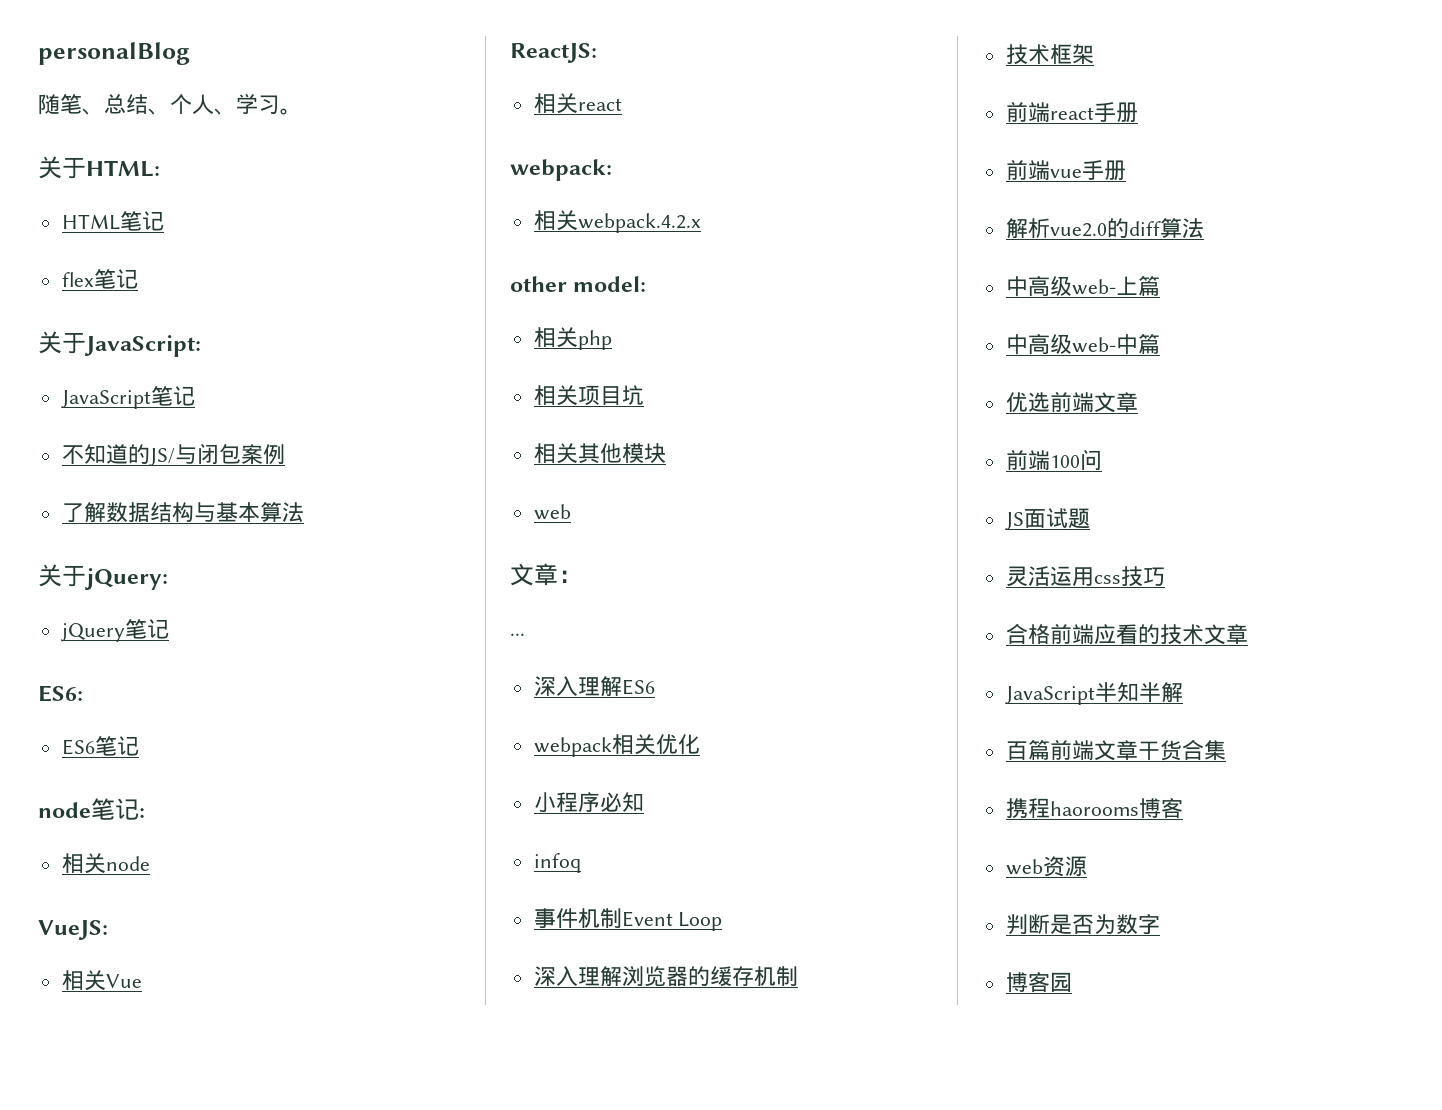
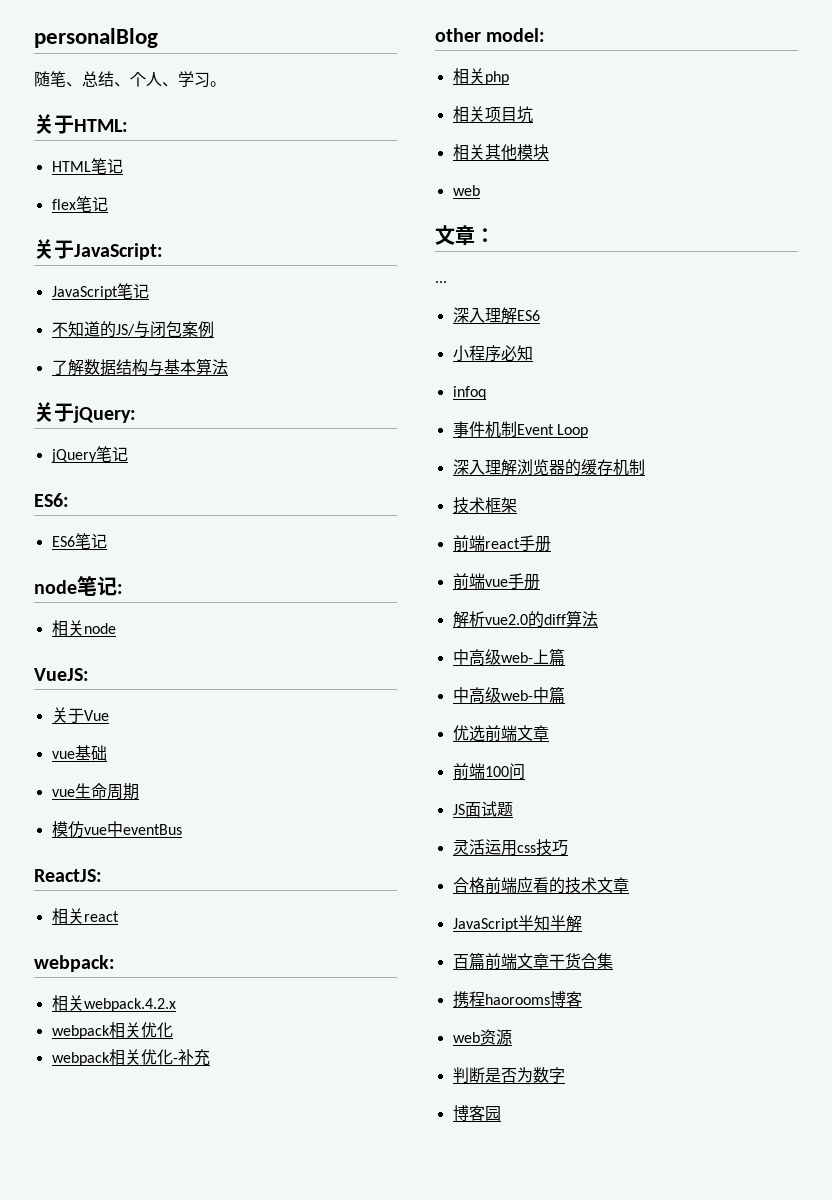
- 相关Vue
+ 关于Vue
+ vue基础
+ vue生命周期
+ 模仿vue中eventBus
  相关webpack.4.2.x
+ webpack相关优化
+ webpack相关优化-补充
- webpack相关优化

